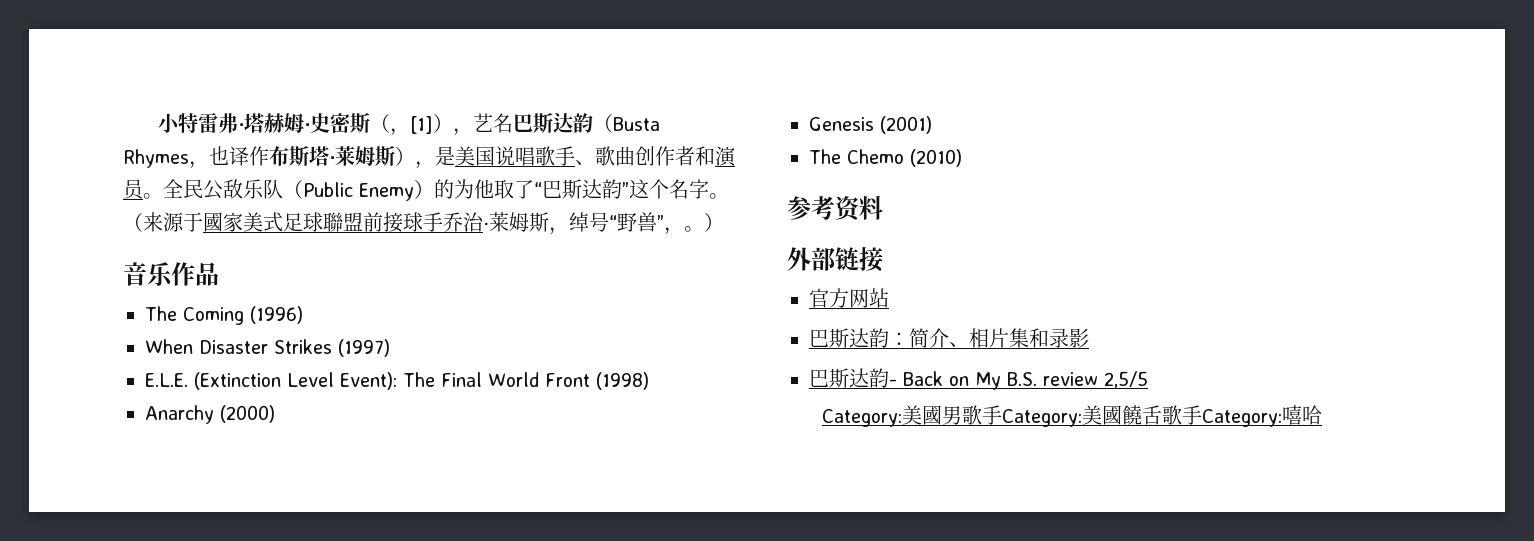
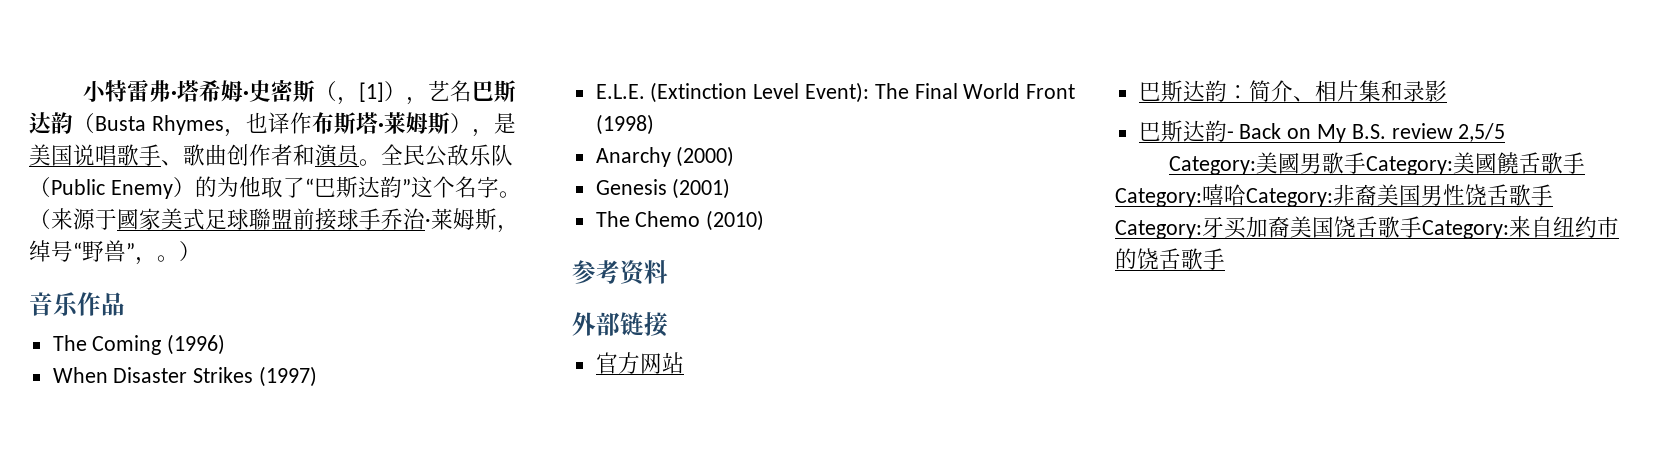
- 小特雷弗·塔赫姆·史密斯（，[1]），艺名巴斯达韵（Busta Rhymes，也译作布斯塔·莱姆斯），是美国说唱歌手、歌曲创作者和演员。
+ 小特雷弗·塔希姆·史密斯（，[1]），艺名巴斯达韵（Busta Rhymes，也译作布斯塔·莱姆斯），是美国说唱歌手、歌曲创作者和演员。
- Category:美國男歌手Category:美國饒舌歌手Category:嘻哈
+ Category:美國男歌手Category:美國饒舌歌手Category:嘻哈Category:非裔美国男性饶舌歌手Category:牙买加裔美国饶舌歌手Category:来自纽约市的饶舌歌手

